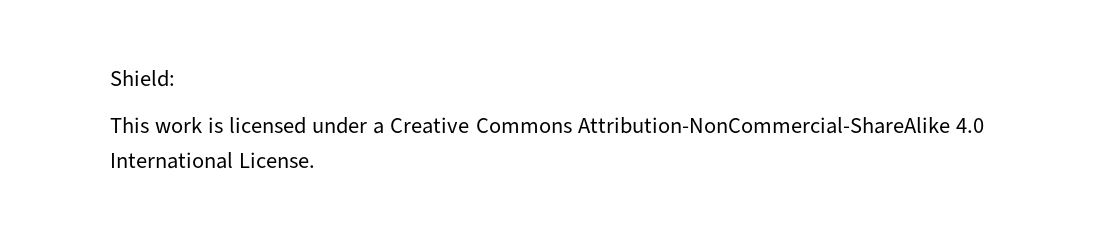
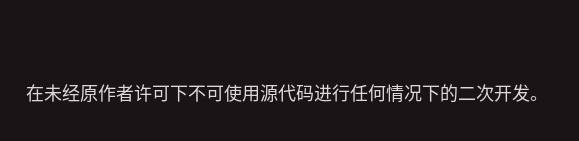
- Shield:
- This work is licensed under a Creative Commons Attribution-NonCommercial-ShareAlike 4.0 International License.
+ 在未经原作者许可下不可使用源代码进行任何情况下的二次开发。

